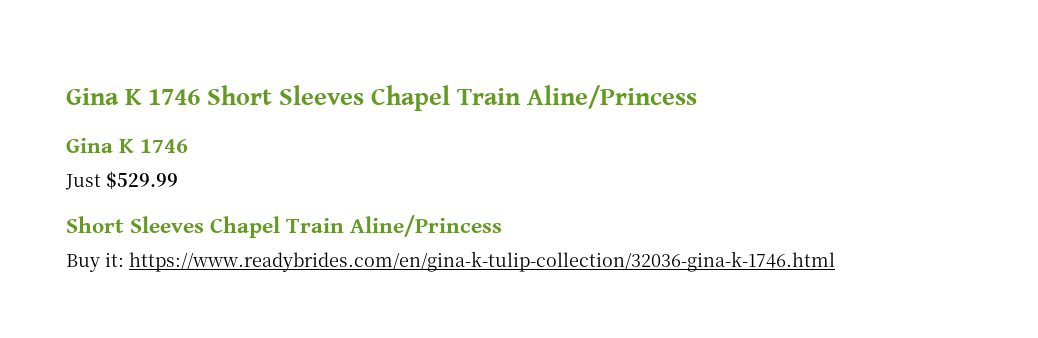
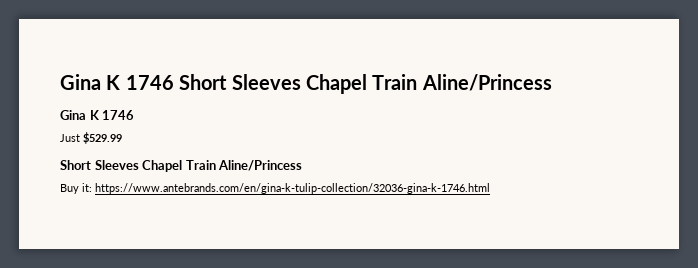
- Buy it: https://www.readybrides.com/en/gina-k-tulip-collection/32036-gina-k-1746.html
+ Buy it: https://www.antebrands.com/en/gina-k-tulip-collection/32036-gina-k-1746.html

